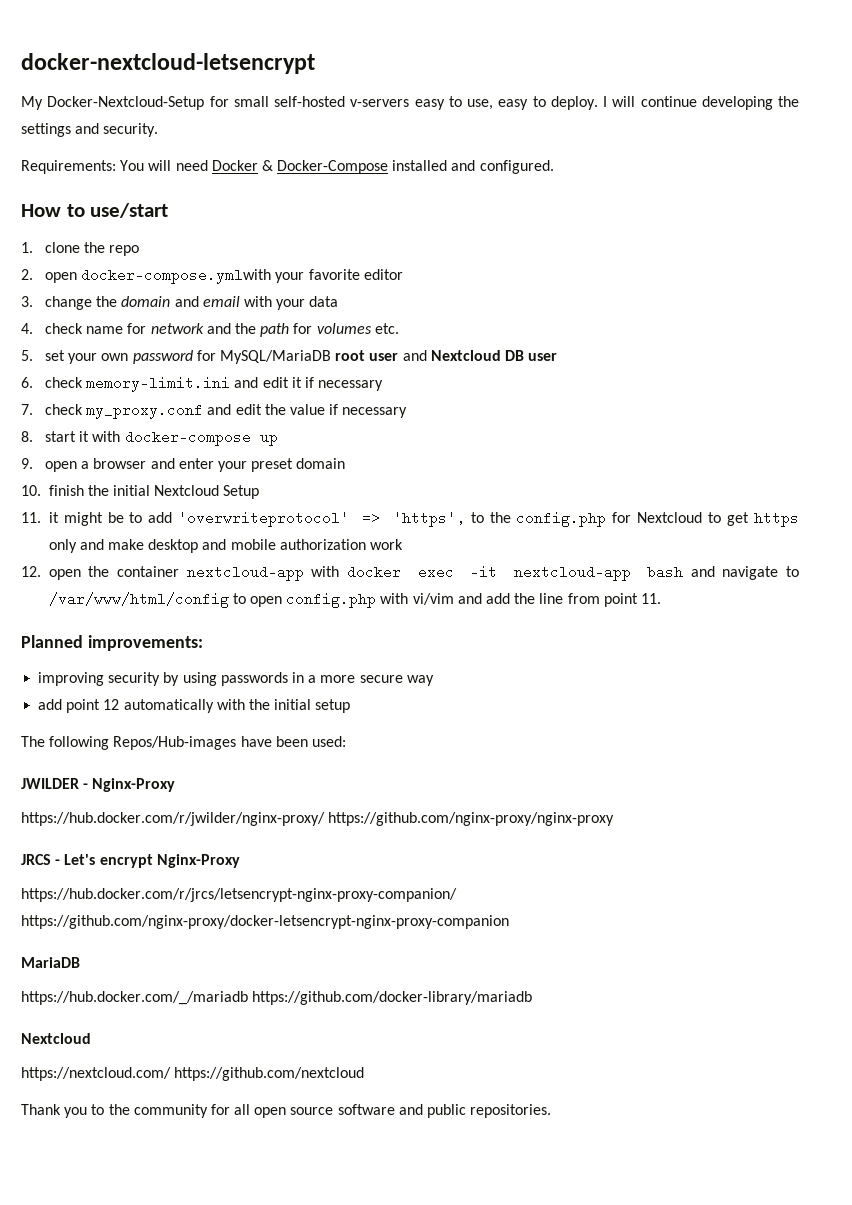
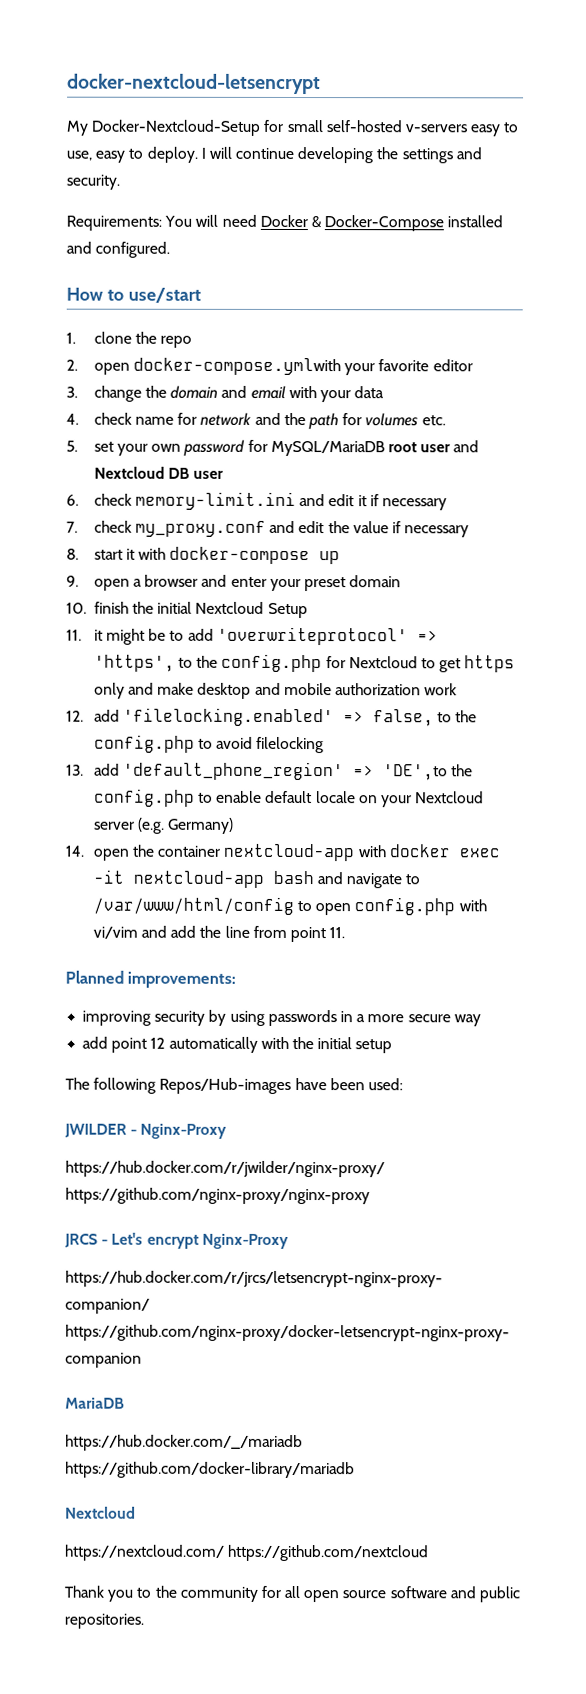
- 12. open the container nextcloud-app with docker exec -it nextcloud-app bash and navigate to /var/www/html/config to open config.php with vi/vim and add the line from point 11.
+ 12. add 'filelocking.enabled' => false, to the config.php to avoid filelocking
+ 13. add 'default_phone_region' => 'DE',to the config.php to enable default locale on your Nextcloud server (e.g. Germany)
+ 14. open the container nextcloud-app with docker exec -it nextcloud-app bash and navigate to /var/www/html/config to open config.php with vi/vim and add the line from point 11.

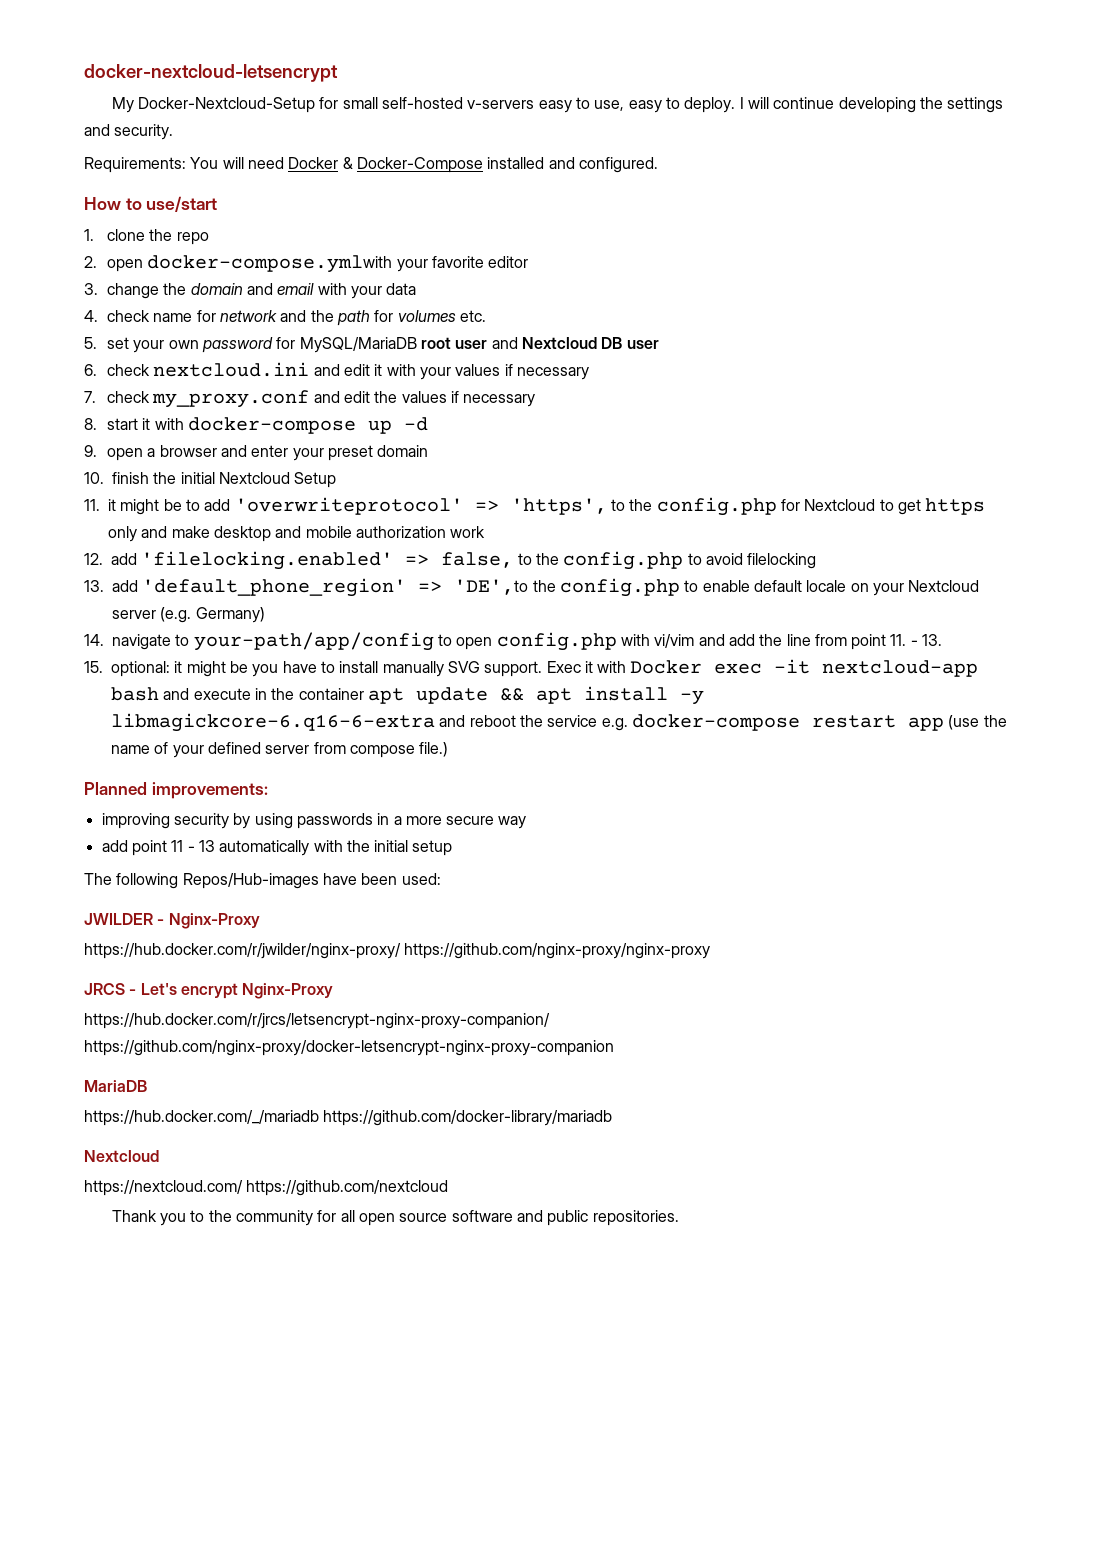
- 6. check memory-limit.ini and edit it if necessary
+ 6. check nextcloud.ini and edit it with your values if necessary
- 7. check my_proxy.conf and edit the value if necessary
+ 7. check my_proxy.conf and edit the values if necessary
- 8. start it with docker-compose up
+ 8. start it with docker-compose up -d
- 14. open the container nextcloud-app with docker exec -it nextcloud-app bash and navigate to /var/www/html/config to open config.php with vi/vim and add the line from point 11.
+ 14. navigate to your-path/app/config to open config.php with vi/vim and add the line from point 11. - 13.
+ 15. optional: it might be you have to install manually SVG support. Exec it with Docker exec -it nextcloud-app bash and execute in the container apt update && apt install -y libmagickcore-6.q16-6-extra and reboot the service e.g. docker-compose restart app (use the name of your defined server from compose file.)
- add point 12 automatically with the initial setup
+ add point 11 - 13 automatically with the initial setup

